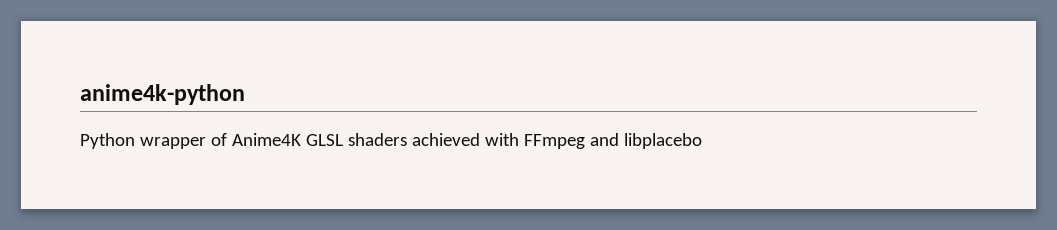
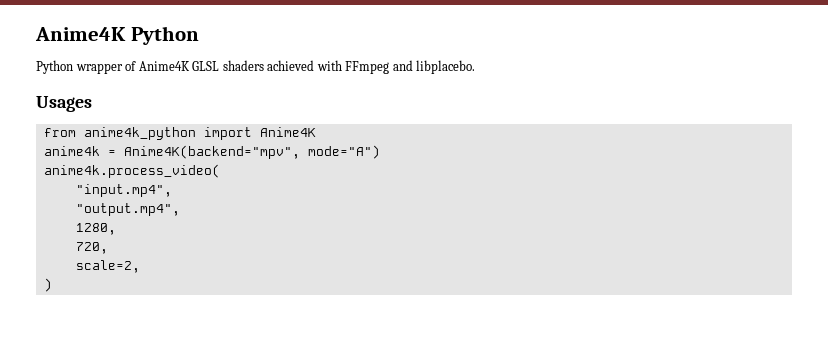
- anime4k-python
+ Anime4K Python
- Python wrapper of Anime4K GLSL shaders achieved with FFmpeg and libplacebo
+ Python wrapper of Anime4K GLSL shaders achieved with FFmpeg and libplacebo.
+ Usages
+ from anime4k_python import Anime4K
+ anime4k = Anime4K(backend="mpv", mode="A")
+ anime4k.process_video(
+ "input.mp4",
+ "output.mp4",
+ 1280,
+ 720,
+ scale=2,
+ )

